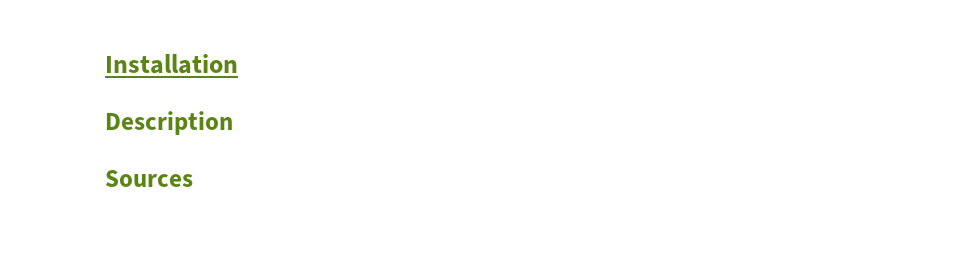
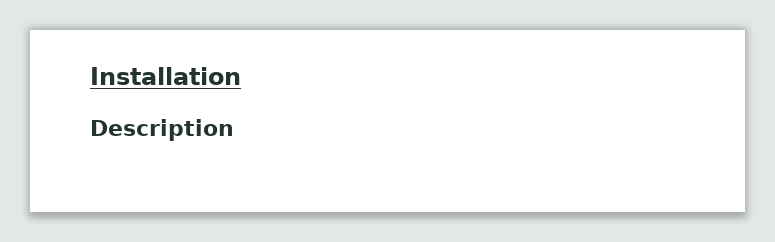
- Sources

